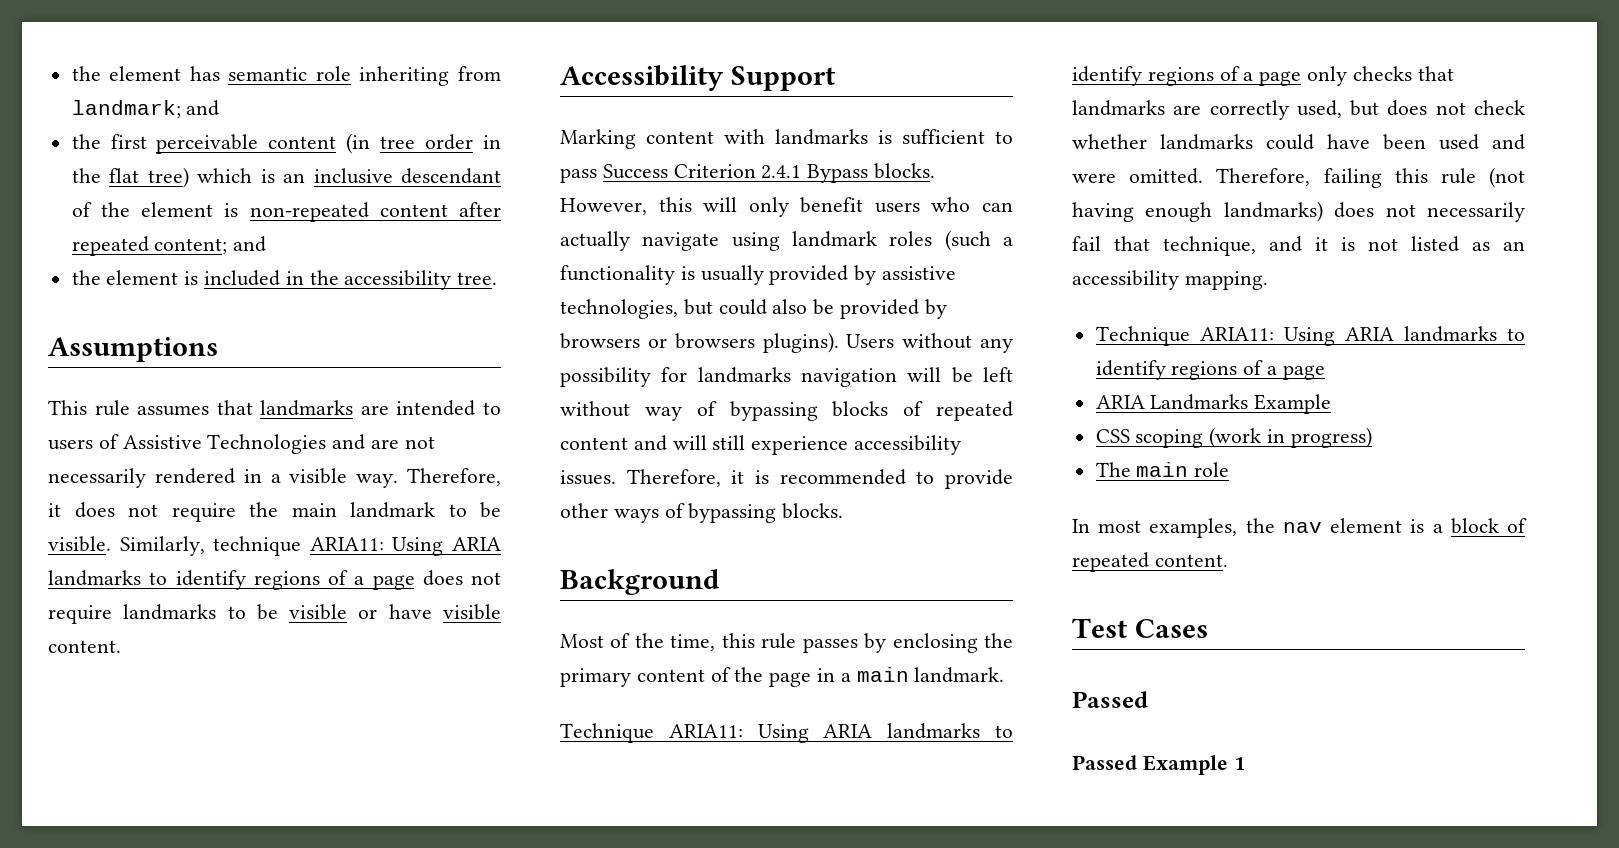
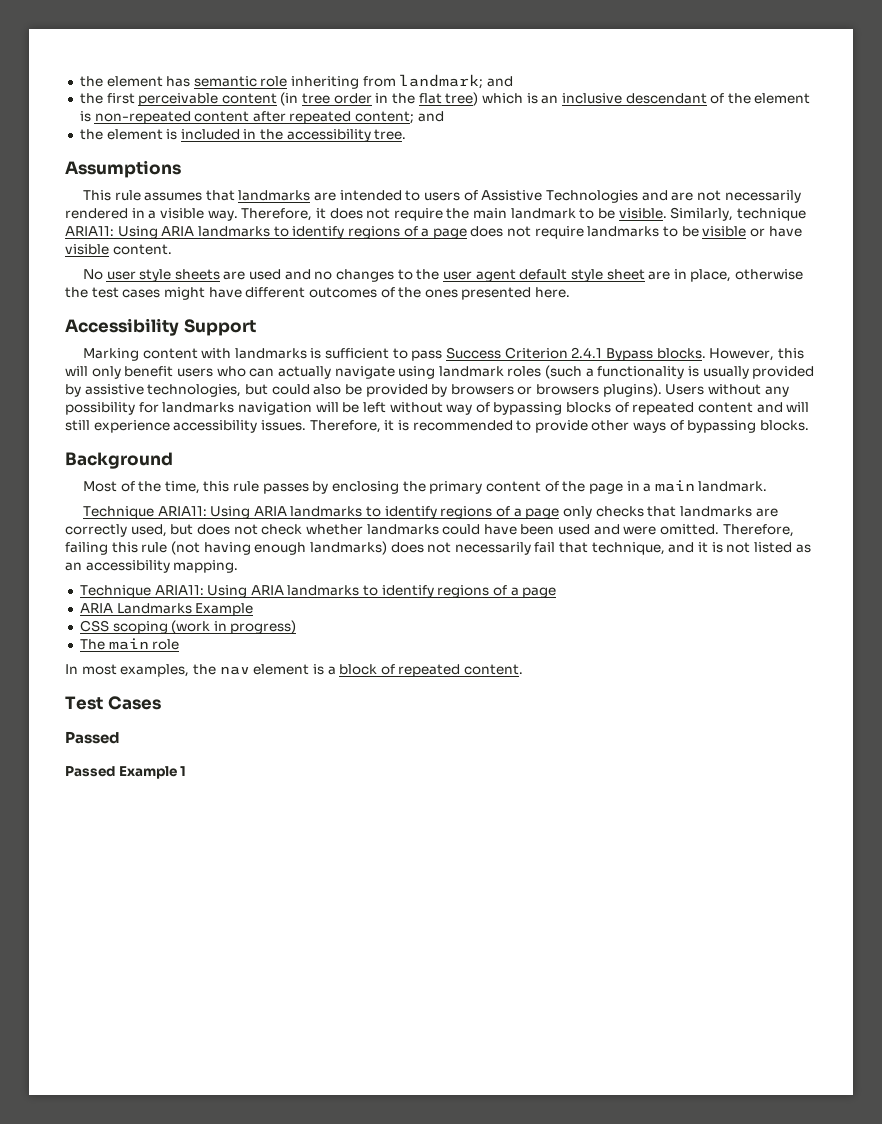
+ No user style sheets are used and no changes to the user agent default style sheet are in place, otherwise the test cases might have different outcomes of the ones presented here.

